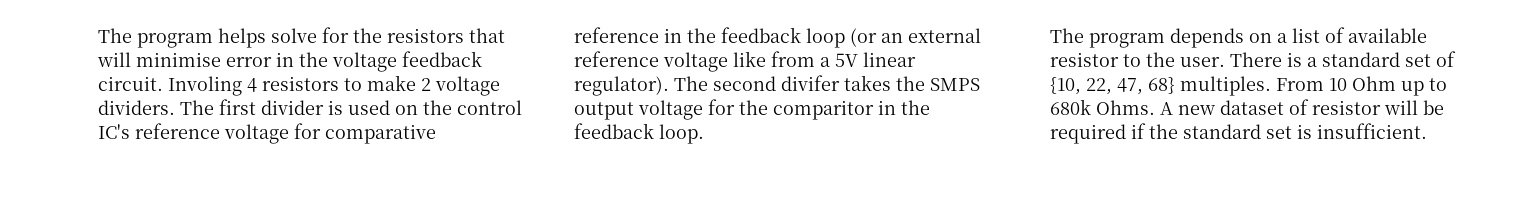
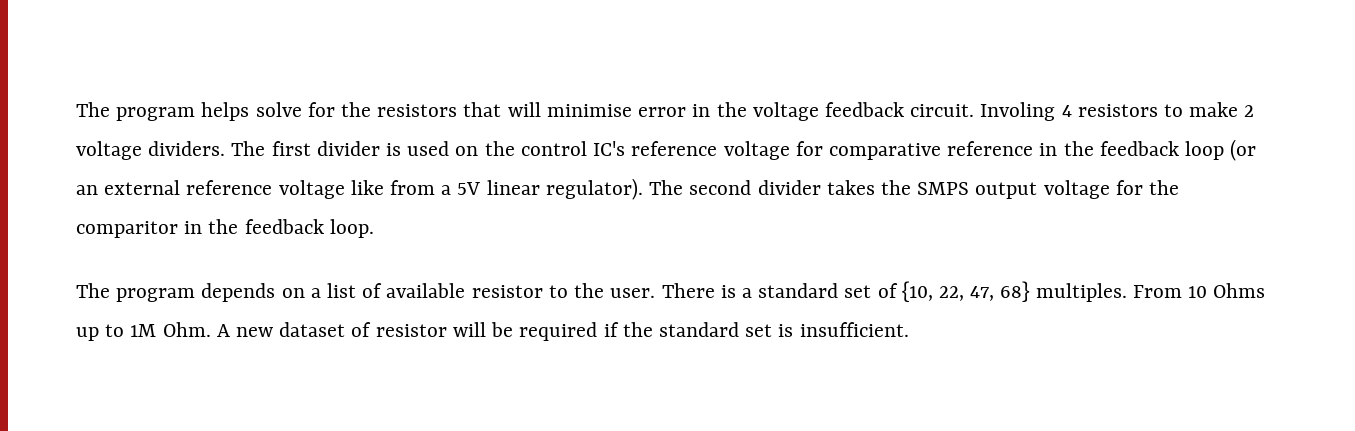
- The second divifer takes the SMPS output voltage for the comparitor in the feedback loop.
+ The second divider takes the SMPS output voltage for the comparitor in the feedback loop.
- From 10 Ohm up to 680k Ohms. A new dataset of resistor will be required if the standard set is insufficient.
+ From 10 Ohms up to 1M Ohm. A new dataset of resistor will be required if the standard set is insufficient.

